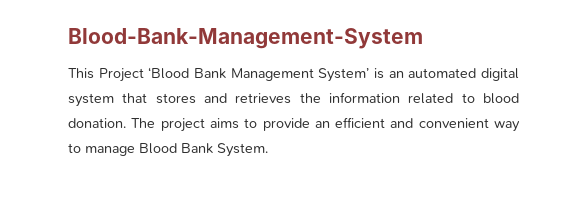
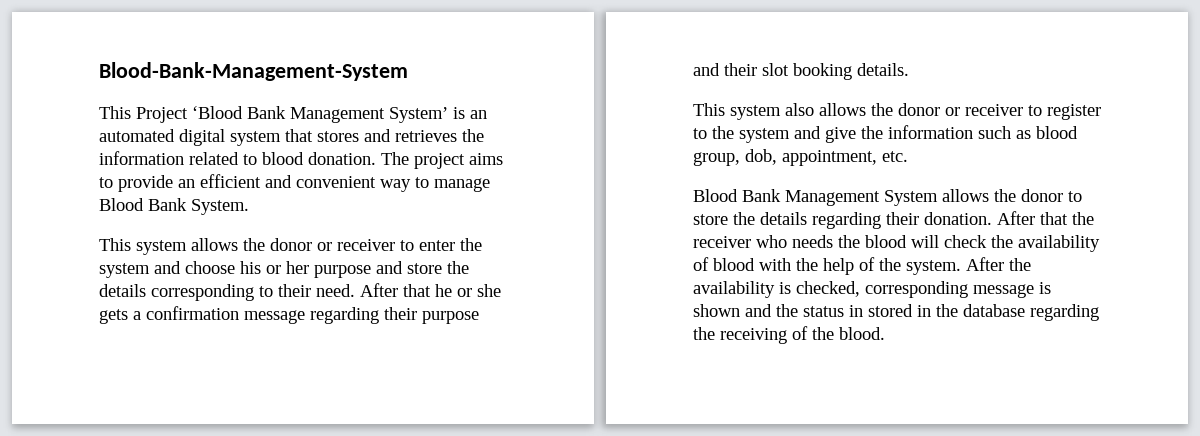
+ This system allows the donor or receiver to enter the system and choose his or her purpose and store the details corresponding to their need. After that he or she gets a confirmation message regarding their purpose and their slot booking details.
+ This system also allows the donor or receiver to register to the system and give the information such as blood group, dob, appointment, etc.
+ Blood Bank Management System allows the donor to store the details regarding their donation. After that the receiver who needs the blood will check the availability of blood with the help of the system. After the availability is checked, corresponding message is shown and the status in stored in the database regarding the receiving of the blood.

